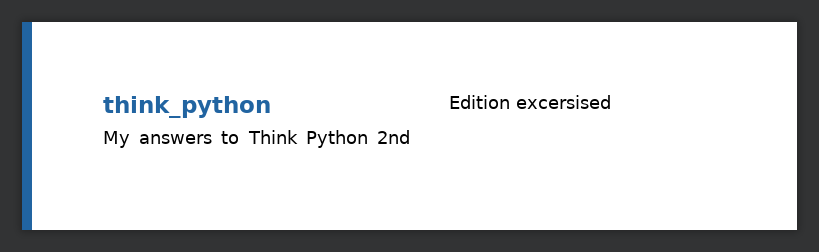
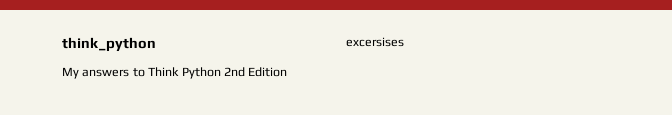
- My answers to Think Python 2nd Edition excersised
+ My answers to Think Python 2nd Edition excersises

